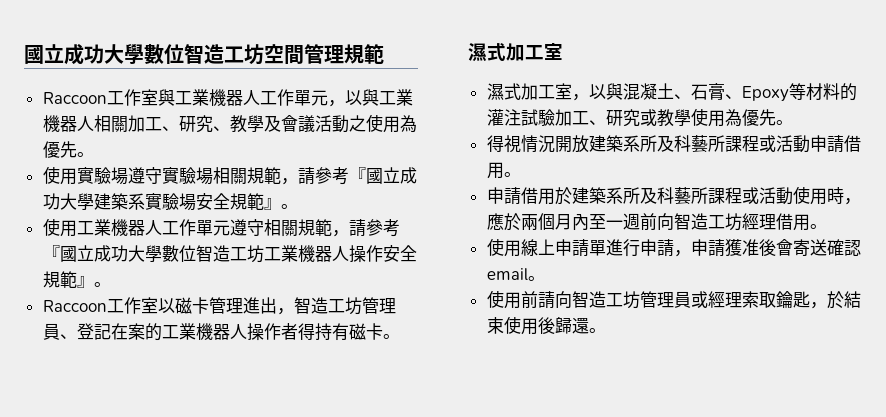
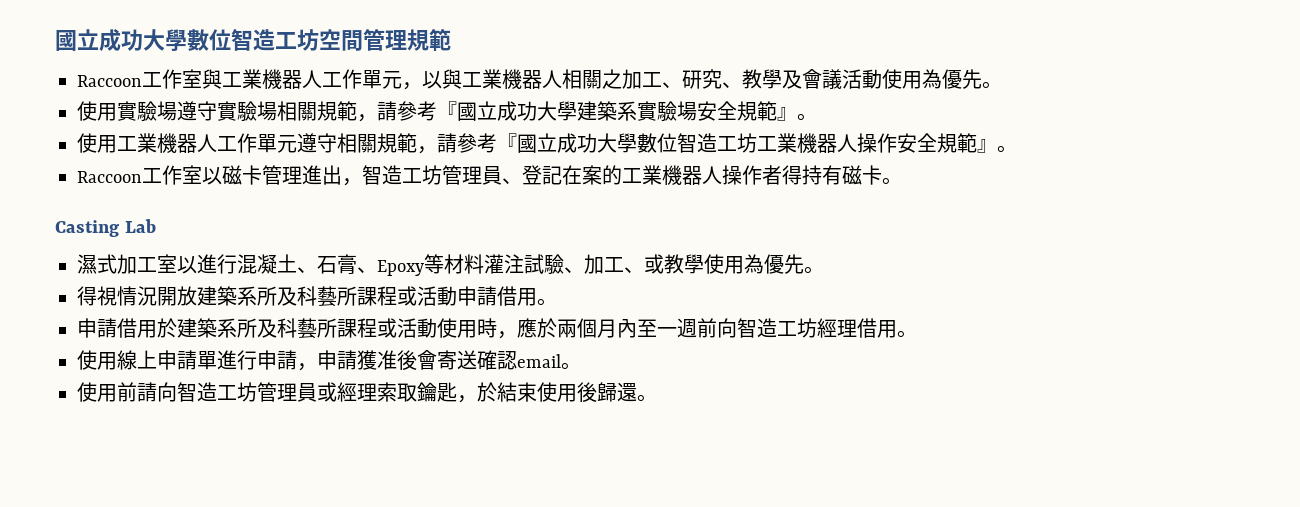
- Raccoon工作室與工業機器人工作單元，以與工業機器人相關加工、研究、教學及會議活動之使用為優先。
+ Raccoon工作室與工業機器人工作單元，以與工業機器人相關之加工、研究、教學及會議活動使用為優先。
  Raccoon工作室以磁卡管理進出，智造工坊管理員、登記在案的工業機器人操作者得持有磁卡。
- 濕式加工室
- 濕式加工室，以與混凝土、石膏、Epoxy等材料的灌注試驗加工、研究或教學使用為優先。
+ Casting Lab
+ 濕式加工室以進行混凝土、石膏、Epoxy等材料灌注試驗、加工、或教學使用為優先。

